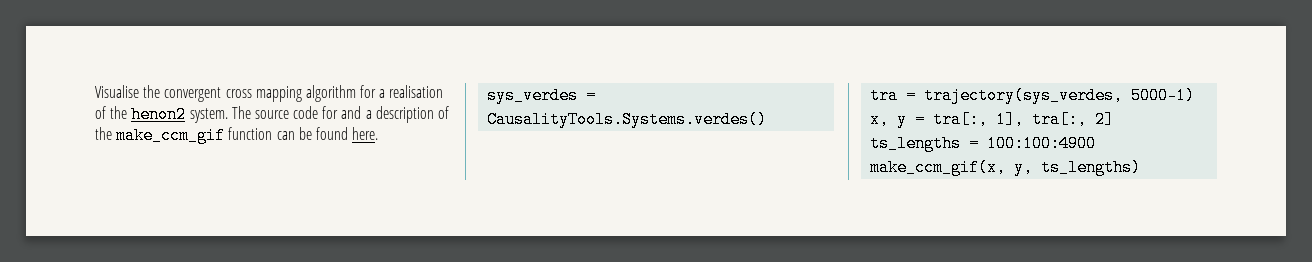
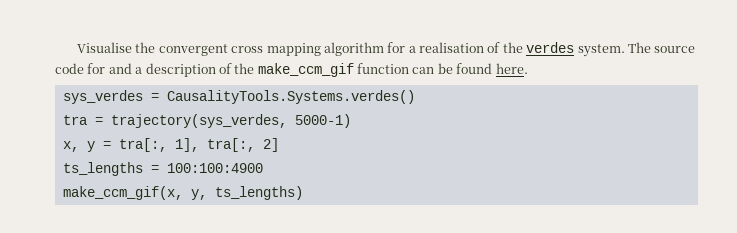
- Visualise the convergent cross mapping algorithm for a realisation of the henon2 system.
+ Visualise the convergent cross mapping algorithm for a realisation of the verdes system.

